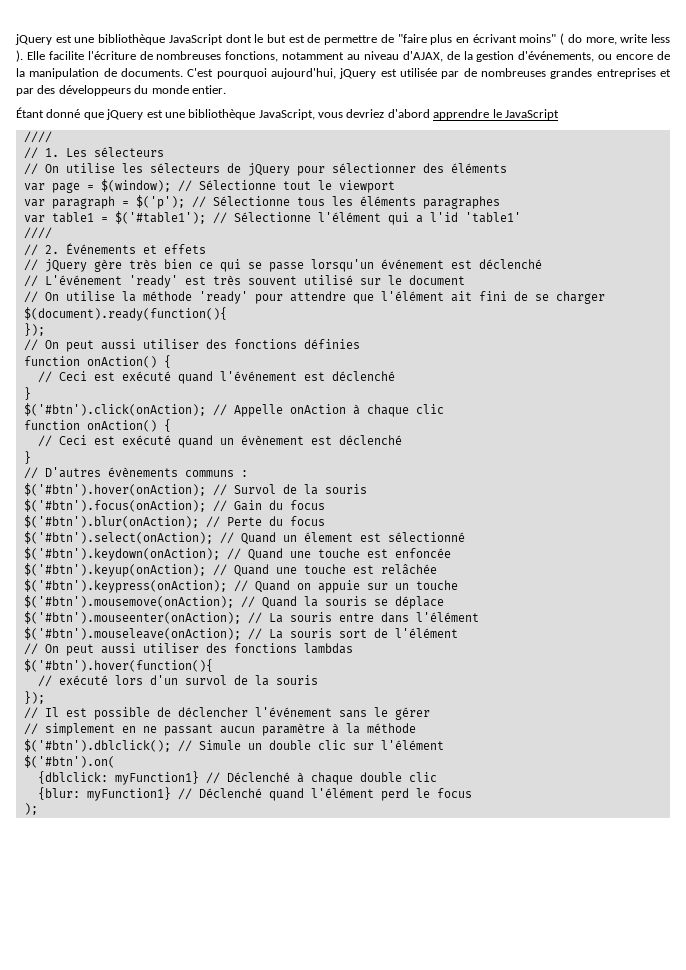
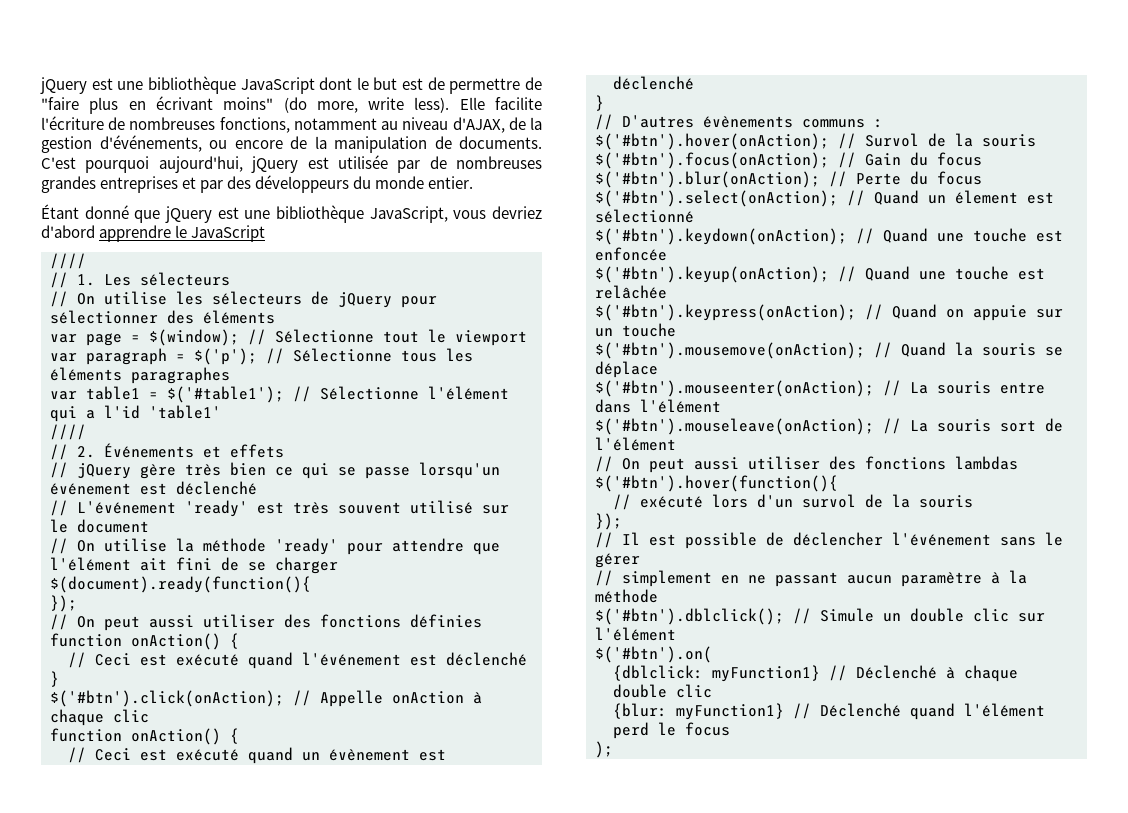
- jQuery est une bibliothèque JavaScript dont le but est de permettre de "faire plus en écrivant moins" ( do more, write less ).
+ jQuery est une bibliothèque JavaScript dont le but est de permettre de "faire plus en écrivant moins" (do more, write less).

